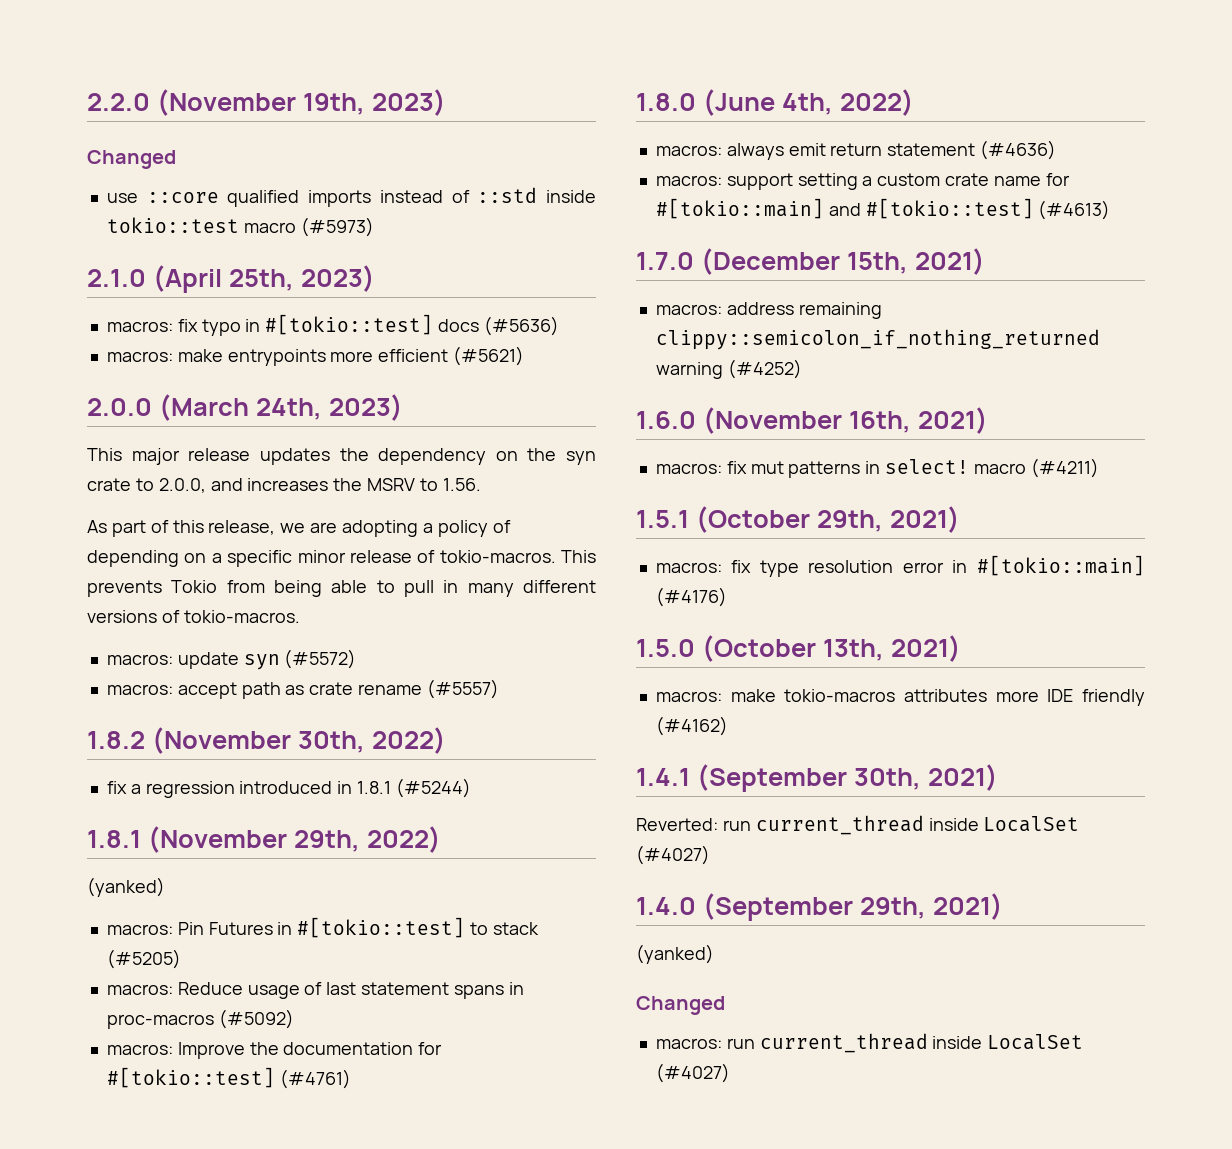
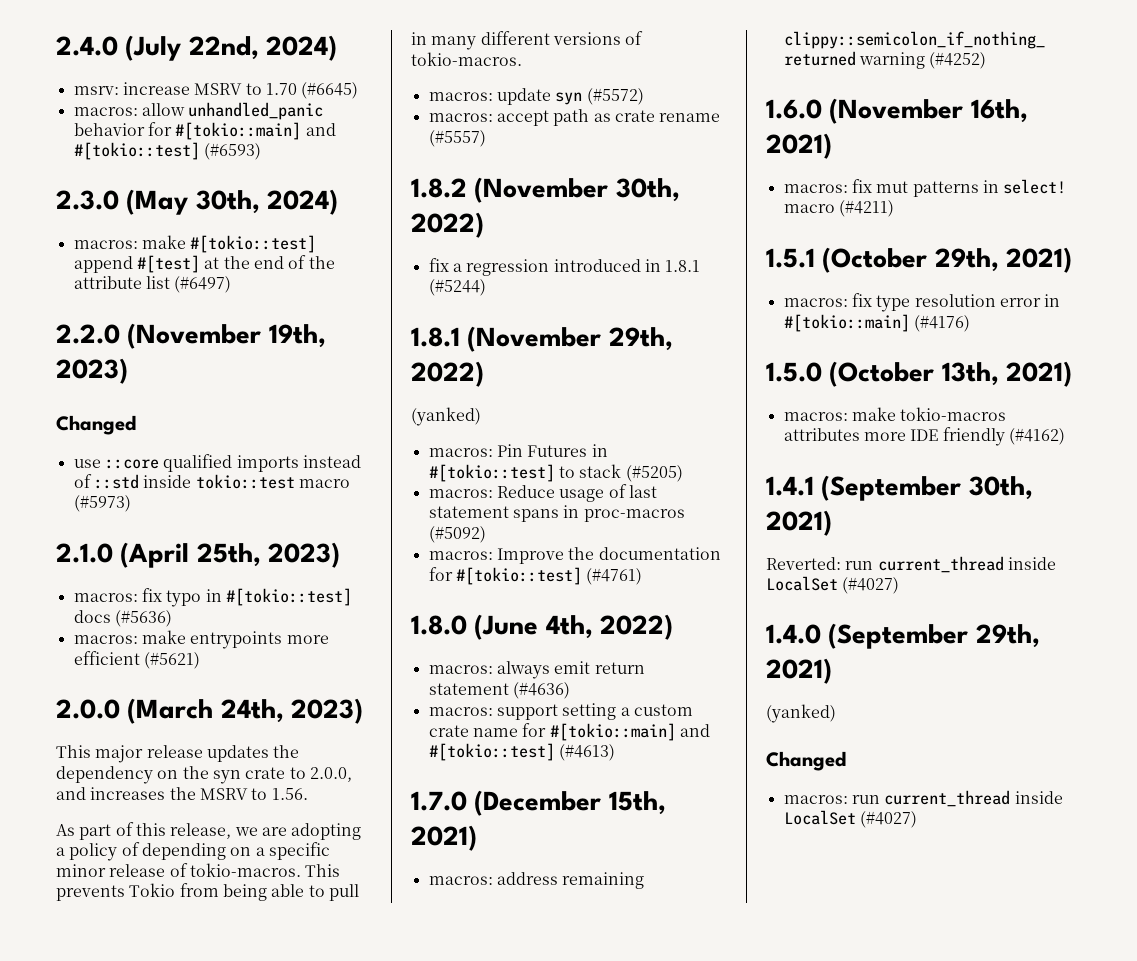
+ 2.4.0 (July 22nd, 2024)
+ msrv: increase MSRV to 1.70 (#6645)
+ macros: allow unhandled_panic behavior for #[tokio::main] and #[tokio::test] (#6593)
+ 2.3.0 (May 30th, 2024)
+ macros: make #[tokio::test] append #[test] at the end of the attribute list (#6497)

